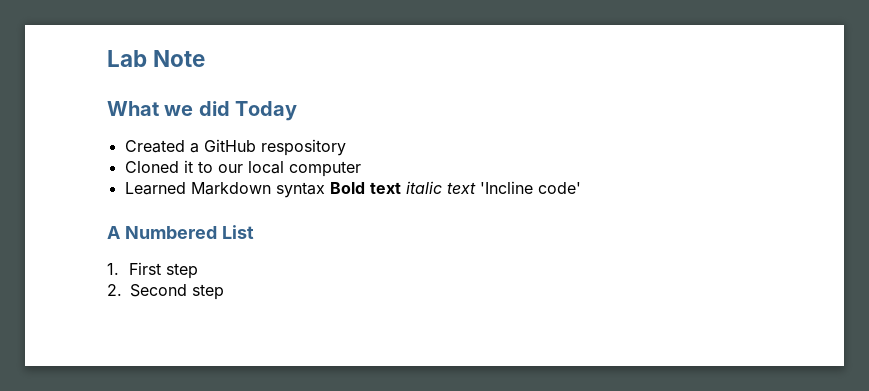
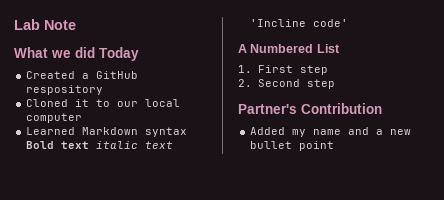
+ Partner's Contribution
+ Added my name and a new bullet point

